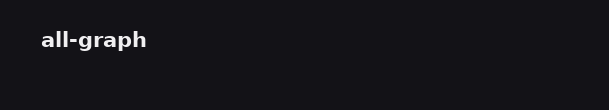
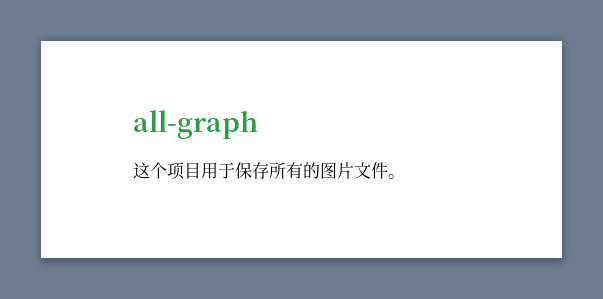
+ 这个项目用于保存所有的图片文件。

